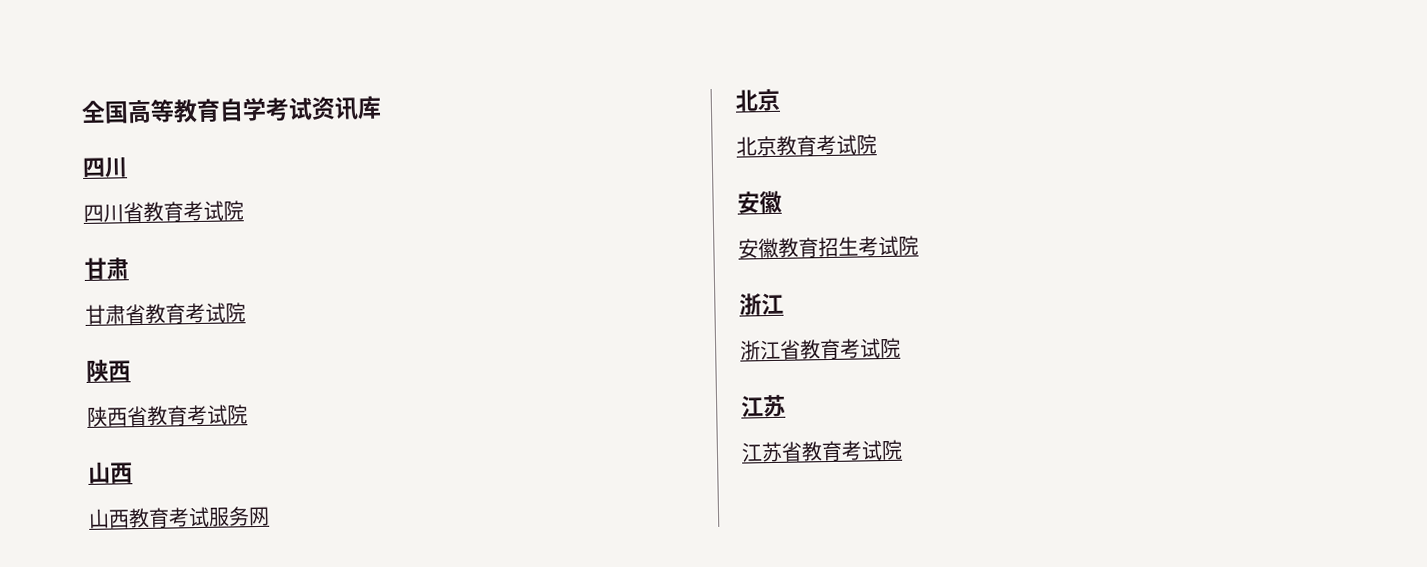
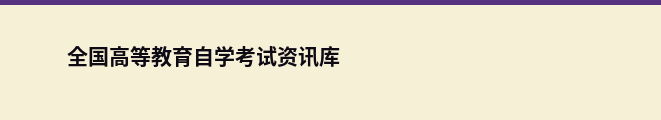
  全国高等教育自学考试资讯库
- 四川
- 四川省教育考试院
- 甘肃
- 甘肃省教育考试院
- 陕西
- 陕西省教育考试院
- 山西
- 山西教育考试服务网
- 北京
- 北京教育考试院
- 安徽
- 安徽教育招生考试院
- 浙江
- 浙江省教育考试院
- 江苏
- 江苏省教育考试院

